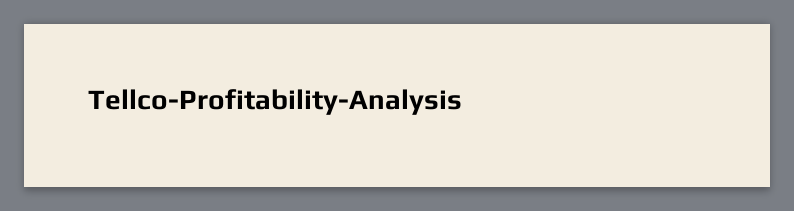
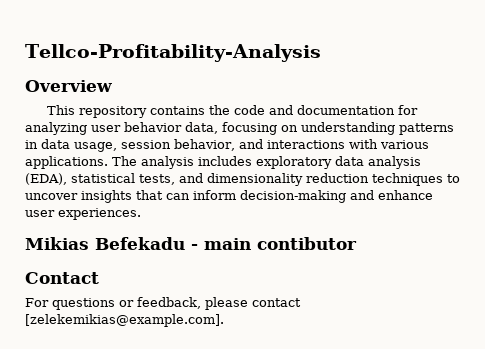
+ Overview
+ This repository contains the code and documentation for analyzing user behavior data, focusing on understanding patterns in data usage, session behavior, and interactions with various applications. The analysis includes exploratory data analysis (EDA), statistical tests, and dimensionality reduction techniques to uncover insights that can inform decision-making and enhance user experiences.
+ Mikias Befekadu - main contibutor
+ Contact
+ For questions or feedback, please contact [zelekemikias@example.com].

